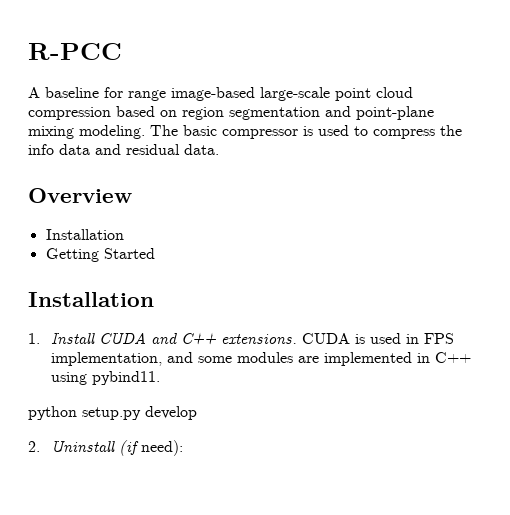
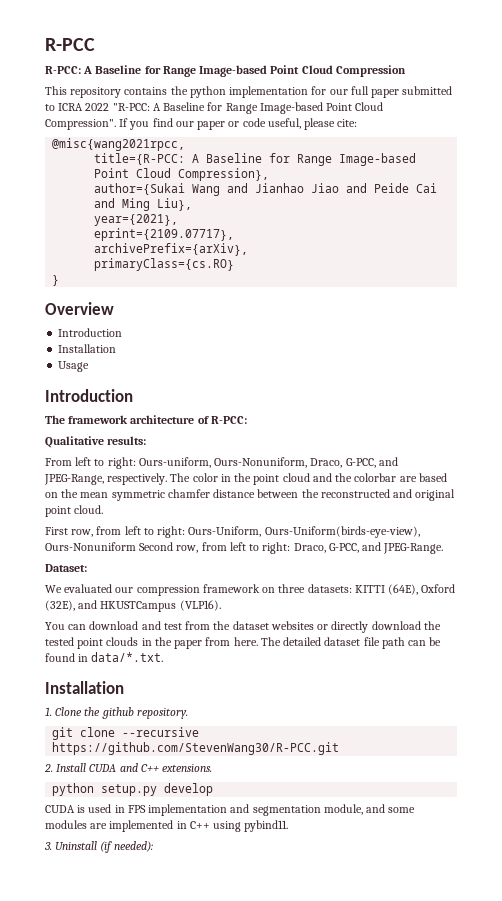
- A baseline for range image-based large-scale point cloud compression based on region segmentation and point-plane mixing modeling. The basic compressor is used to compress the info data and residual data.
+ R-PCC: A Baseline for Range Image-based Point Cloud Compression
+ This repository contains the python implementation for our full paper submitted to ICRA 2022 "R-PCC: A Baseline for Range Image-based Point Cloud Compression". If you find our paper or code useful, please cite:
+ @misc{wang2021rpcc,
+ title={R-PCC: A Baseline for Range Image-based Point Cloud Compression},
+ author={Sukai Wang and Jianhao Jiao and Peide Cai and Ming Liu},
+ year={2021},
+ eprint={2109.07717},
+ archivePrefix={arXiv},
+ primaryClass={cs.RO}
+ }
  Overview
+ Introduction
  Installation
- Getting Started
+ Usage
+ Introduction
+ The framework architecture of R-PCC:
+ Qualitative results:
+ From left to right: Ours-uniform, Ours-Nonuniform, Draco, G-PCC, and JPEG-Range, respectively. The color in the point cloud and the colorbar are based on the mean symmetric chamfer distance between the reconstructed and original point cloud.
+ First row, from left to right: Ours-Uniform, Ours-Uniform(birds-eye-view), Ours-Nonuniform Second row, from left to right: Draco, G-PCC, and JPEG-Range.
+ Dataset:
+ We evaluated our compression framework on three datasets: KITTI (64E), Oxford (32E), and HKUSTCampus (VLP16).
+ You can download and test from the dataset websites or directly download the tested point clouds in the paper from here. The detailed dataset file path can be found in data/*.txt.
  Installation
- 1. Install CUDA and C++ extensions. CUDA is used in FPS implementation, and some modules are implemented in C++ using pybind11.
+ 1. Clone the github repository.
+ git clone --recursive https://github.com/StevenWang30/R-PCC.git
+ 2. Install CUDA and C++ extensions.
+ python setup.py develop
+ CUDA is used in FPS implementation and segmentation module, and some modules are implemented in C++ using pybind11.
- python setup.py develop
- 2. Uninstall (if need):
+ 3. Uninstall (if needed):

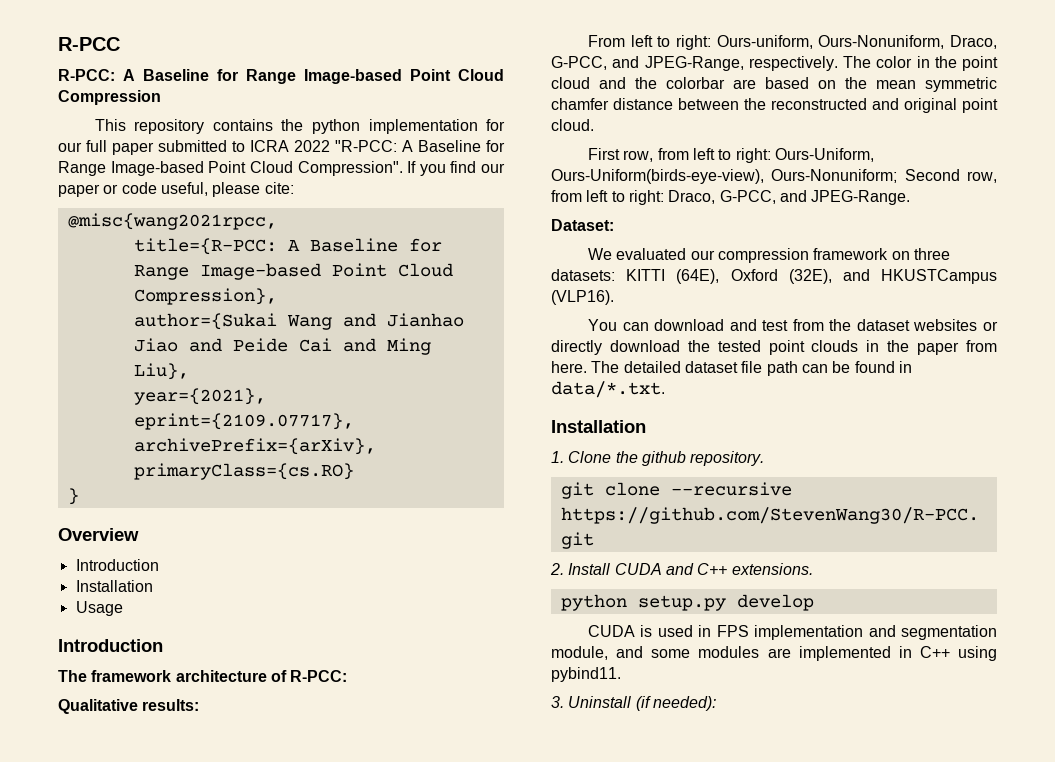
- First row, from left to right: Ours-Uniform, Ours-Uniform(birds-eye-view), Ours-Nonuniform Second row, from left to right: Draco, G-PCC, and JPEG-Range.
+ First row, from left to right: Ours-Uniform, Ours-Uniform(birds-eye-view), Ours-Nonuniform; Second row, from left to right: Draco, G-PCC, and JPEG-Range.

